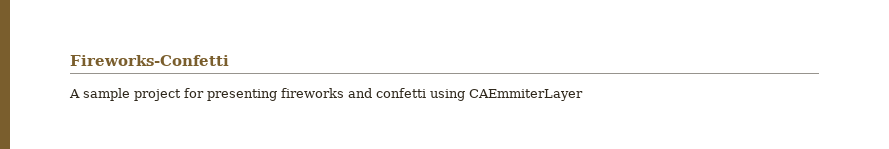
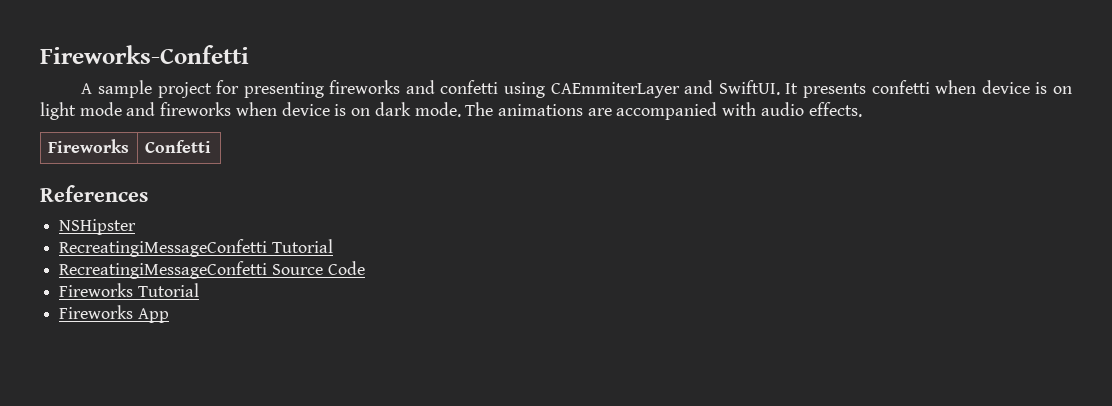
- A sample project for presenting fireworks and confetti using CAEmmiterLayer
+ A sample project for presenting fireworks and confetti using CAEmmiterLayer and SwiftUI. It presents confetti when device is on light mode and fireworks when device is on dark mode. The animations are accompanied with audio effects.
+ Fireworks | Confetti
+ References
+ NSHipster
+ RecreatingiMessageConfetti Tutorial
+ RecreatingiMessageConfetti Source Code
+ Fireworks Tutorial
+ Fireworks App

